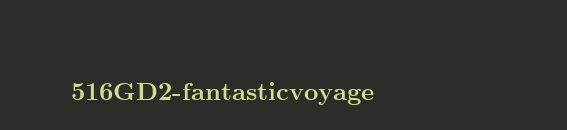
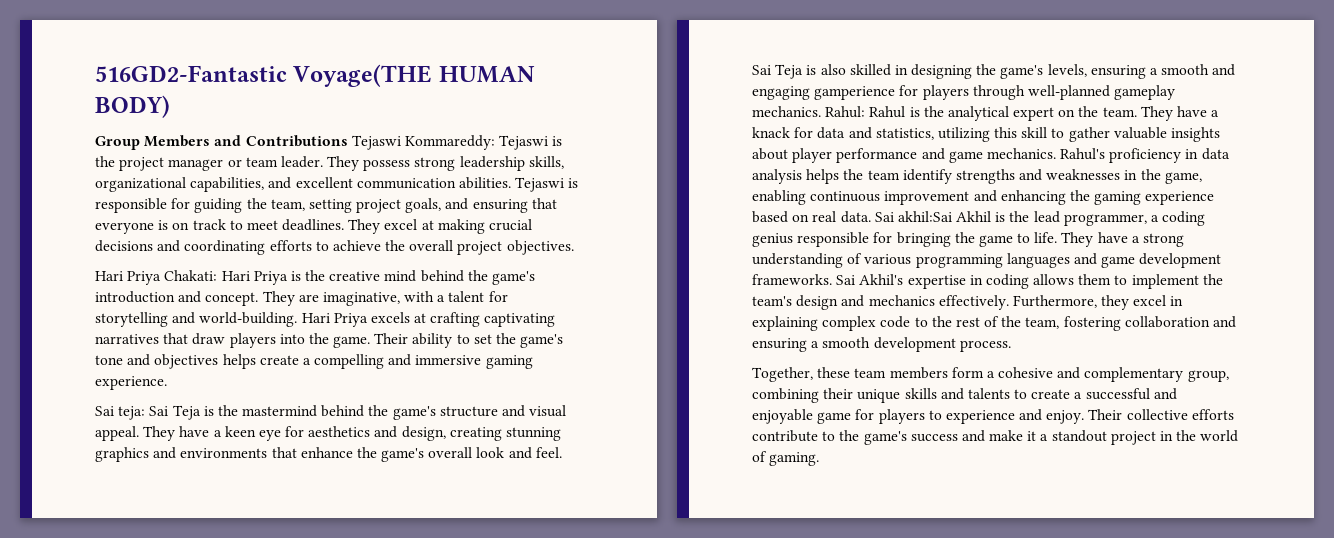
- 516GD2-fantasticvoyage
+ 516GD2-Fantastic Voyage(THE HUMAN BODY)
+ Group Members and Contributions Tejaswi Kommareddy: Tejaswi is the project manager or team leader. They possess strong leadership skills, organizational capabilities, and excellent communication abilities. Tejaswi is responsible for guiding the team, setting project goals, and ensuring that everyone is on track to meet deadlines. They excel at making crucial decisions and coordinating efforts to achieve the overall project objectives.
+ Hari Priya Chakati: Hari Priya is the creative mind behind the game's introduction and concept. They are imaginative, with a talent for storytelling and world-building. Hari Priya excels at crafting captivating narratives that draw players into the game. Their ability to set the game's tone and objectives helps create a compelling and immersive gaming experience.
+ Sai teja: Sai Teja is the mastermind behind the game's structure and visual appeal. They have a keen eye for aesthetics and design, creating stunning graphics and environments that enhance the game's overall look and feel. Sai Teja is also skilled in designing the game's levels, ensuring a smooth and engaging gamperience for players through well-planned gameplay mechanics. Rahul: Rahul is the analytical expert on the team. They have a knack for data and statistics, utilizing this skill to gather valuable insights about player performance and game mechanics. Rahul's proficiency in data analysis helps the team identify strengths and weaknesses in the game, enabling continuous improvement and enhancing the gaming experience based on real data. Sai akhil:Sai Akhil is the lead programmer, a coding genius responsible for bringing the game to life. They have a strong understanding of various programming languages and game development frameworks. Sai Akhil's expertise in coding allows them to implement the team's design and mechanics effectively. Furthermore, they excel in explaining complex code to the rest of the team, fostering collaboration and ensuring a smooth development process.
+ Together, these team members form a cohesive and complementary group, combining their unique skills and talents to create a successful and enjoyable game for players to experience and enjoy. Their collective efforts contribute to the game's success and make it a standout project in the world of gaming.

